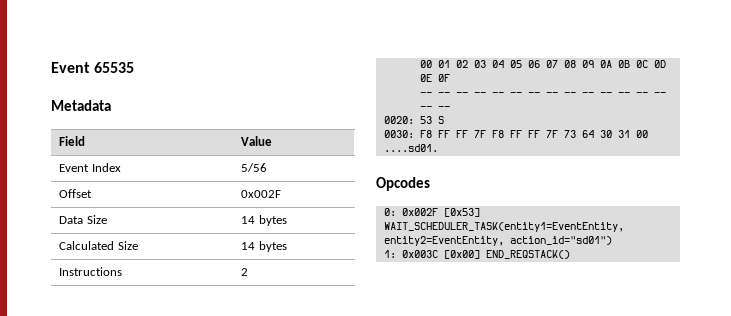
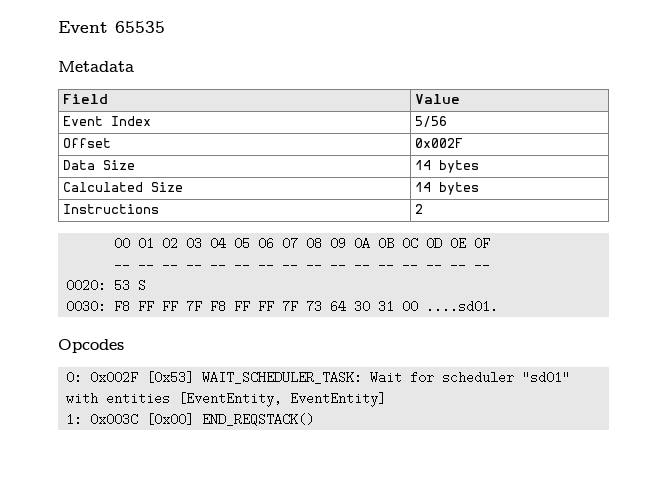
- 0: 0x002F [0x53] WAIT_SCHEDULER_TASK(entity1=EventEntity, entity2=EventEntity, action_id="sd01")
+ 0: 0x002F [0x53] WAIT_SCHEDULER_TASK: Wait for scheduler "sd01" with entities [EventEntity, EventEntity]

